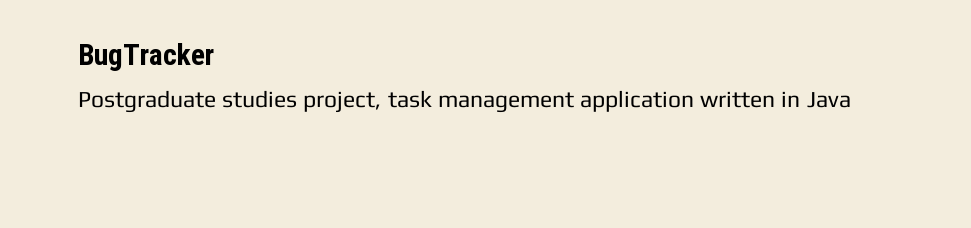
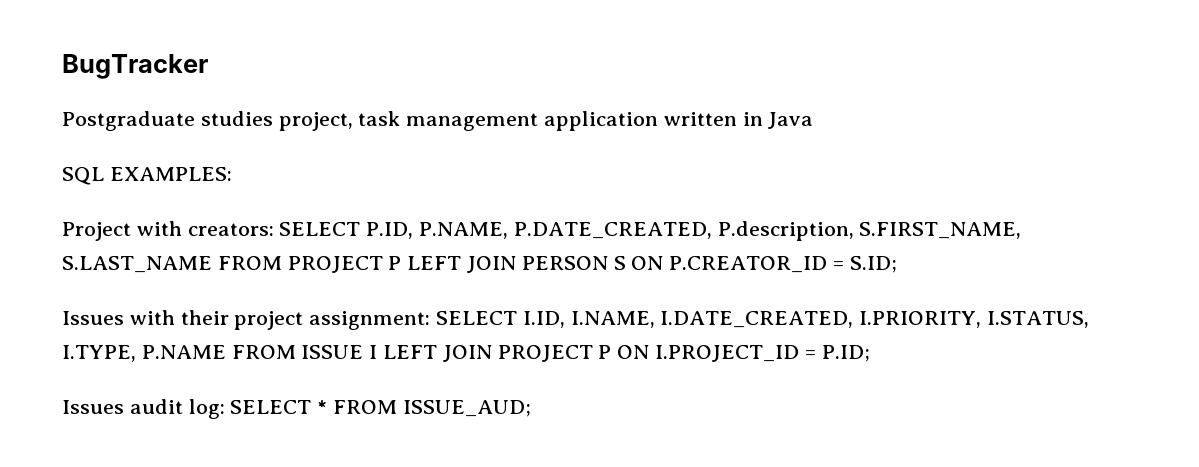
+ SQL EXAMPLES:
+ Project with creators: SELECT P.ID, P.NAME, P.DATE_CREATED, P.description, S.FIRST_NAME, S.LAST_NAME FROM PROJECT P LEFT JOIN PERSON S ON P.CREATOR_ID = S.ID;
+ Issues with their project assignment: SELECT I.ID, I.NAME, I.DATE_CREATED, I.PRIORITY, I.STATUS, I.TYPE, P.NAME FROM ISSUE I LEFT JOIN PROJECT P ON I.PROJECT_ID = P.ID;
+ Issues audit log: SELECT * FROM ISSUE_AUD;

